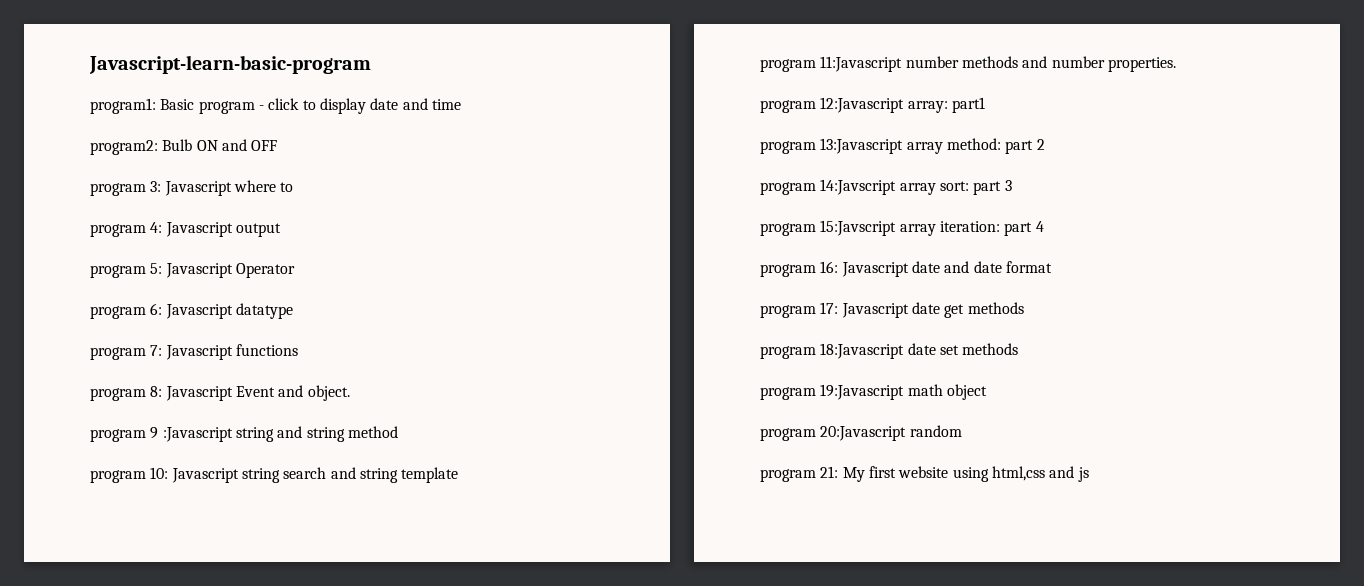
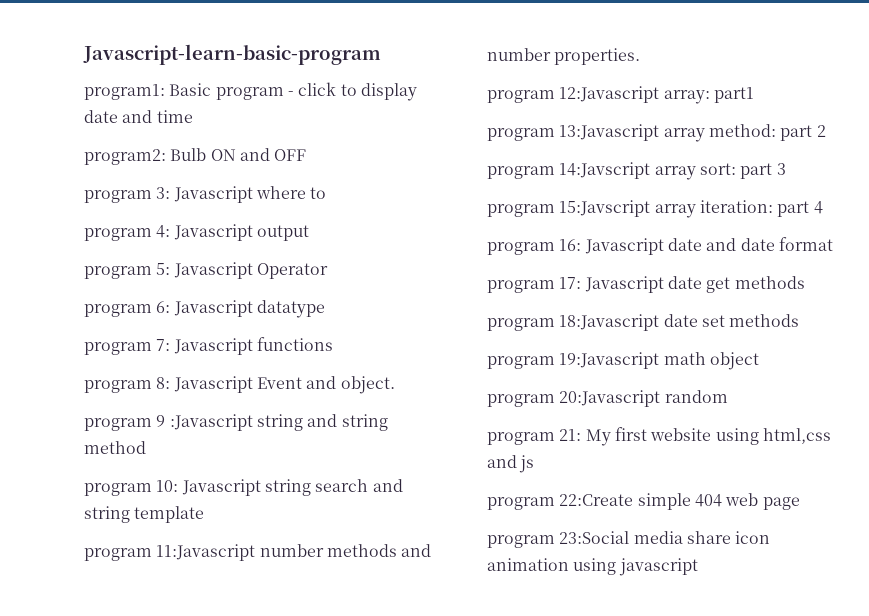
+ program 22:Create simple 404 web page
+ program 23:Social media share icon animation using javascript

